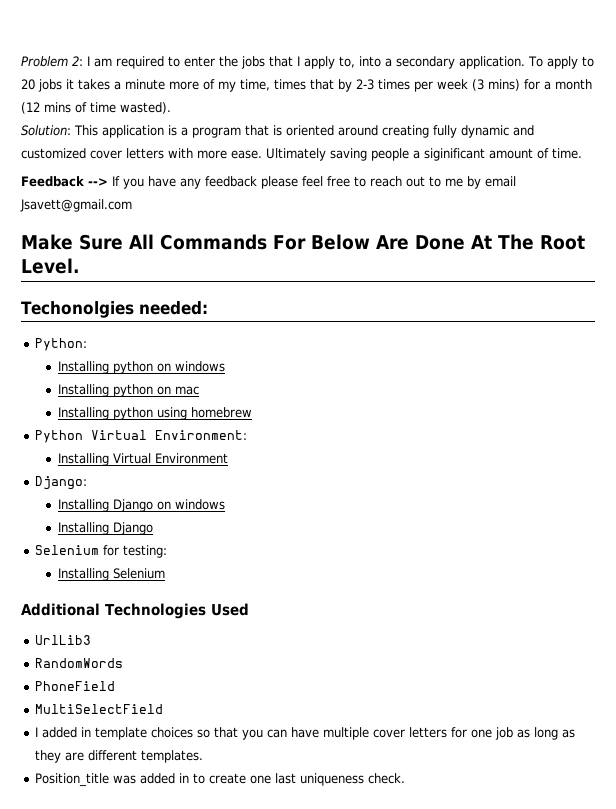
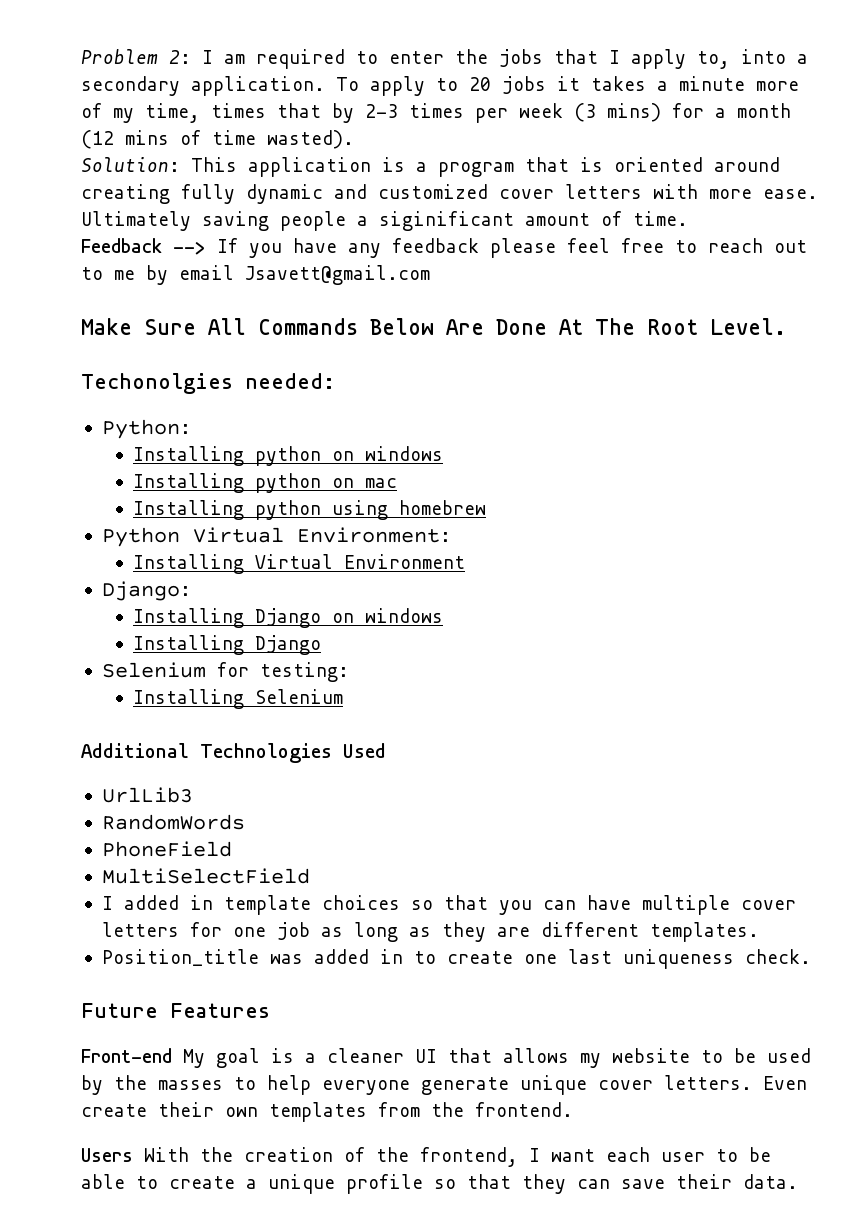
- Make Sure All Commands For Below Are Done At The Root Level.
+ Make Sure All Commands Below Are Done At The Root Level.
+ Future Features
+ Front-end My goal is a cleaner UI that allows my website to be used by the masses to help everyone generate unique cover letters. Even create their own templates from the frontend.
+ Users With the creation of the frontend, I want each user to be able to create a unique profile so that they can save their data.

